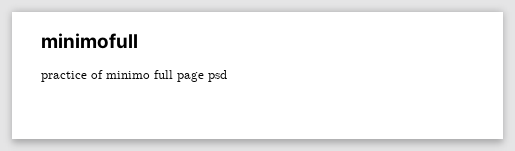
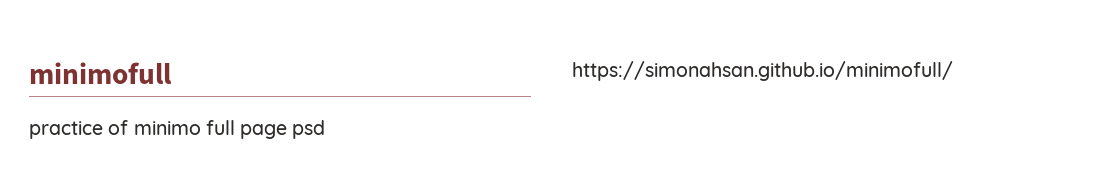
- practice of minimo full page psd
+ practice of minimo full page psd https://simonahsan.github.io/minimofull/

